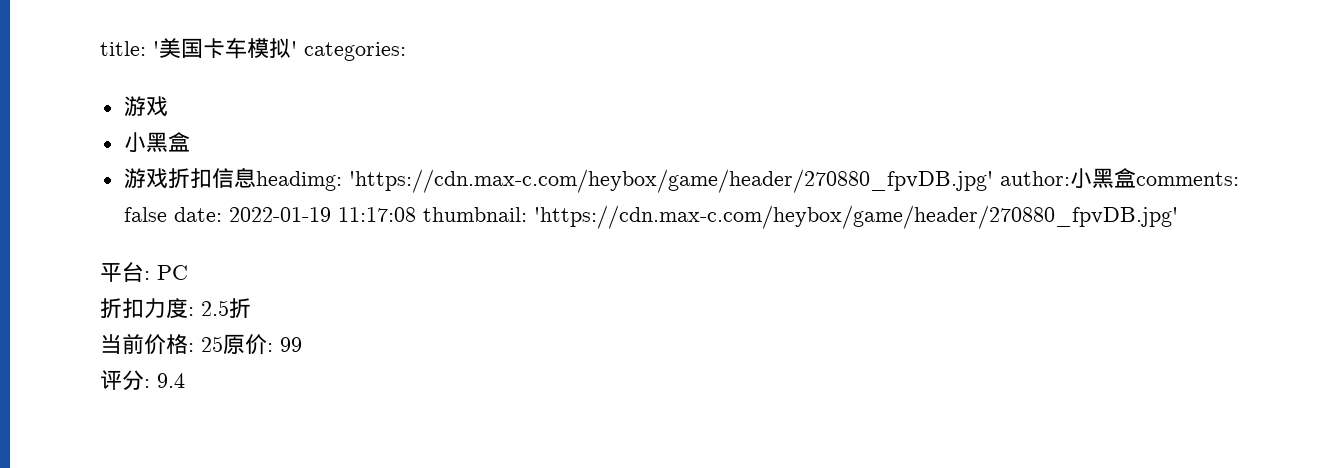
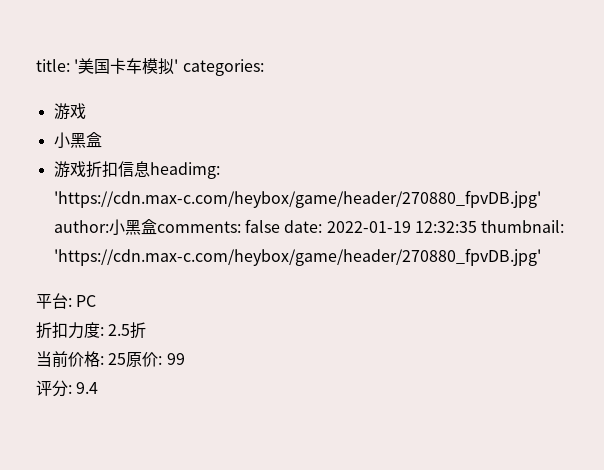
- 游戏折扣信息headimg: 'https://cdn.max-c.com/heybox/game/header/270880_fpvDB.jpg' author:小黑盒comments: false date: 2022-01-19 11:17:08 thumbnail: 'https://cdn.max-c.com/heybox/game/header/270880_fpvDB.jpg'
+ 游戏折扣信息headimg: 'https://cdn.max-c.com/heybox/game/header/270880_fpvDB.jpg' author:小黑盒comments: false date: 2022-01-19 12:32:35 thumbnail: 'https://cdn.max-c.com/heybox/game/header/270880_fpvDB.jpg'

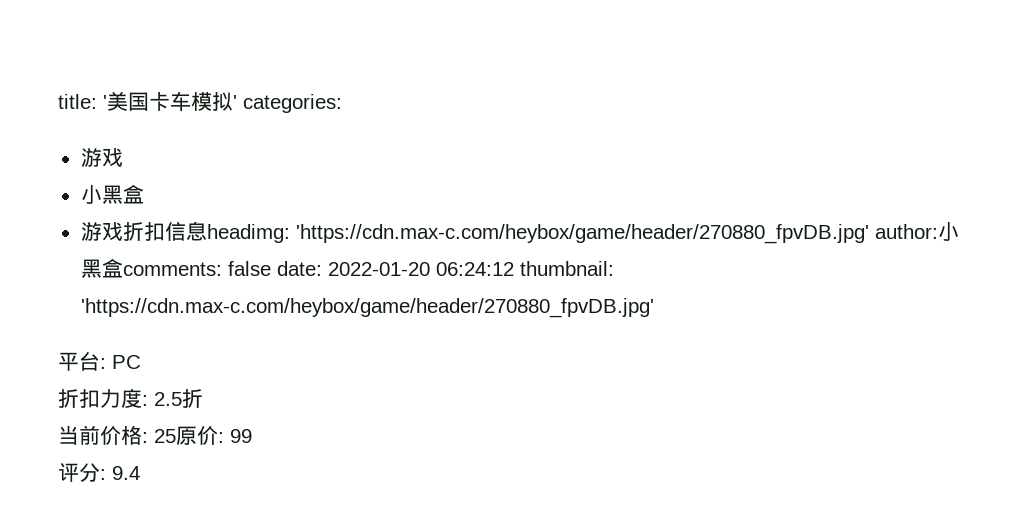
- 游戏折扣信息headimg: 'https://cdn.max-c.com/heybox/game/header/270880_fpvDB.jpg' author:小黑盒comments: false date: 2022-01-19 12:32:35 thumbnail: 'https://cdn.max-c.com/heybox/game/header/270880_fpvDB.jpg'
+ 游戏折扣信息headimg: 'https://cdn.max-c.com/heybox/game/header/270880_fpvDB.jpg' author:小黑盒comments: false date: 2022-01-20 06:24:12 thumbnail: 'https://cdn.max-c.com/heybox/game/header/270880_fpvDB.jpg'

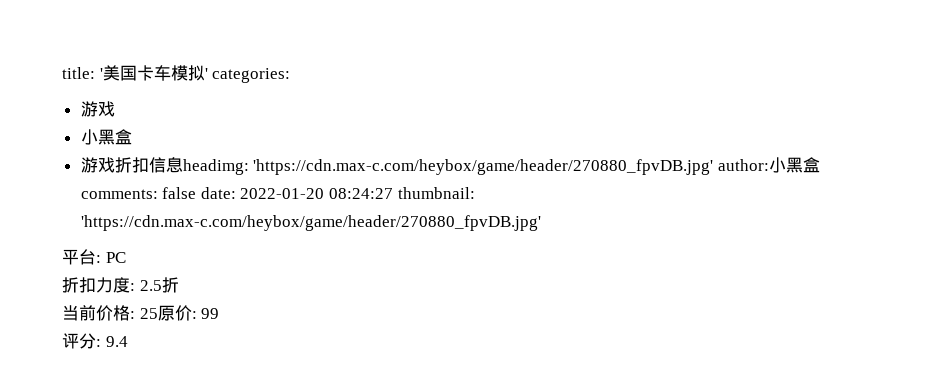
- 游戏折扣信息headimg: 'https://cdn.max-c.com/heybox/game/header/270880_fpvDB.jpg' author:小黑盒comments: false date: 2022-01-20 06:24:12 thumbnail: 'https://cdn.max-c.com/heybox/game/header/270880_fpvDB.jpg'
+ 游戏折扣信息headimg: 'https://cdn.max-c.com/heybox/game/header/270880_fpvDB.jpg' author:小黑盒comments: false date: 2022-01-20 08:24:27 thumbnail: 'https://cdn.max-c.com/heybox/game/header/270880_fpvDB.jpg'

